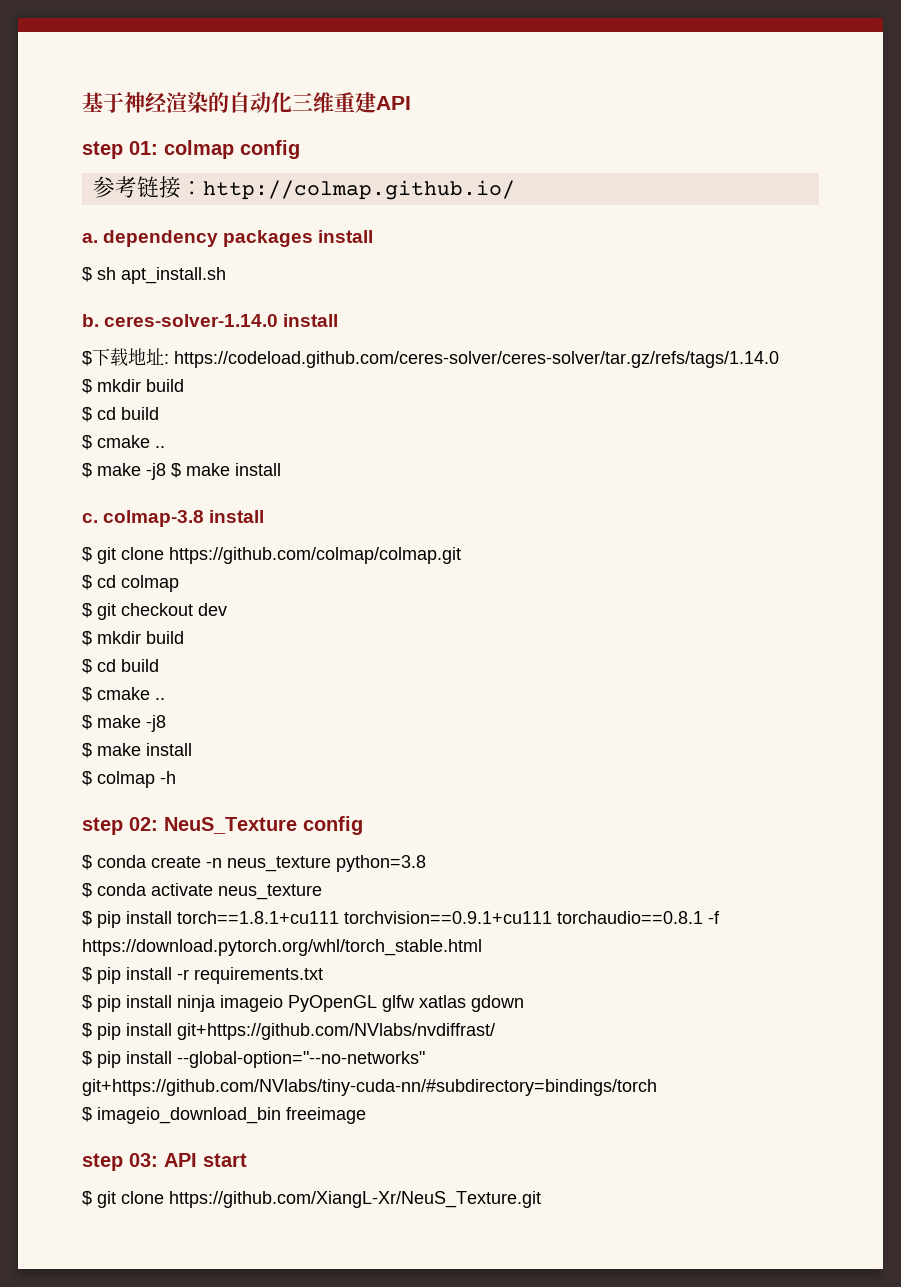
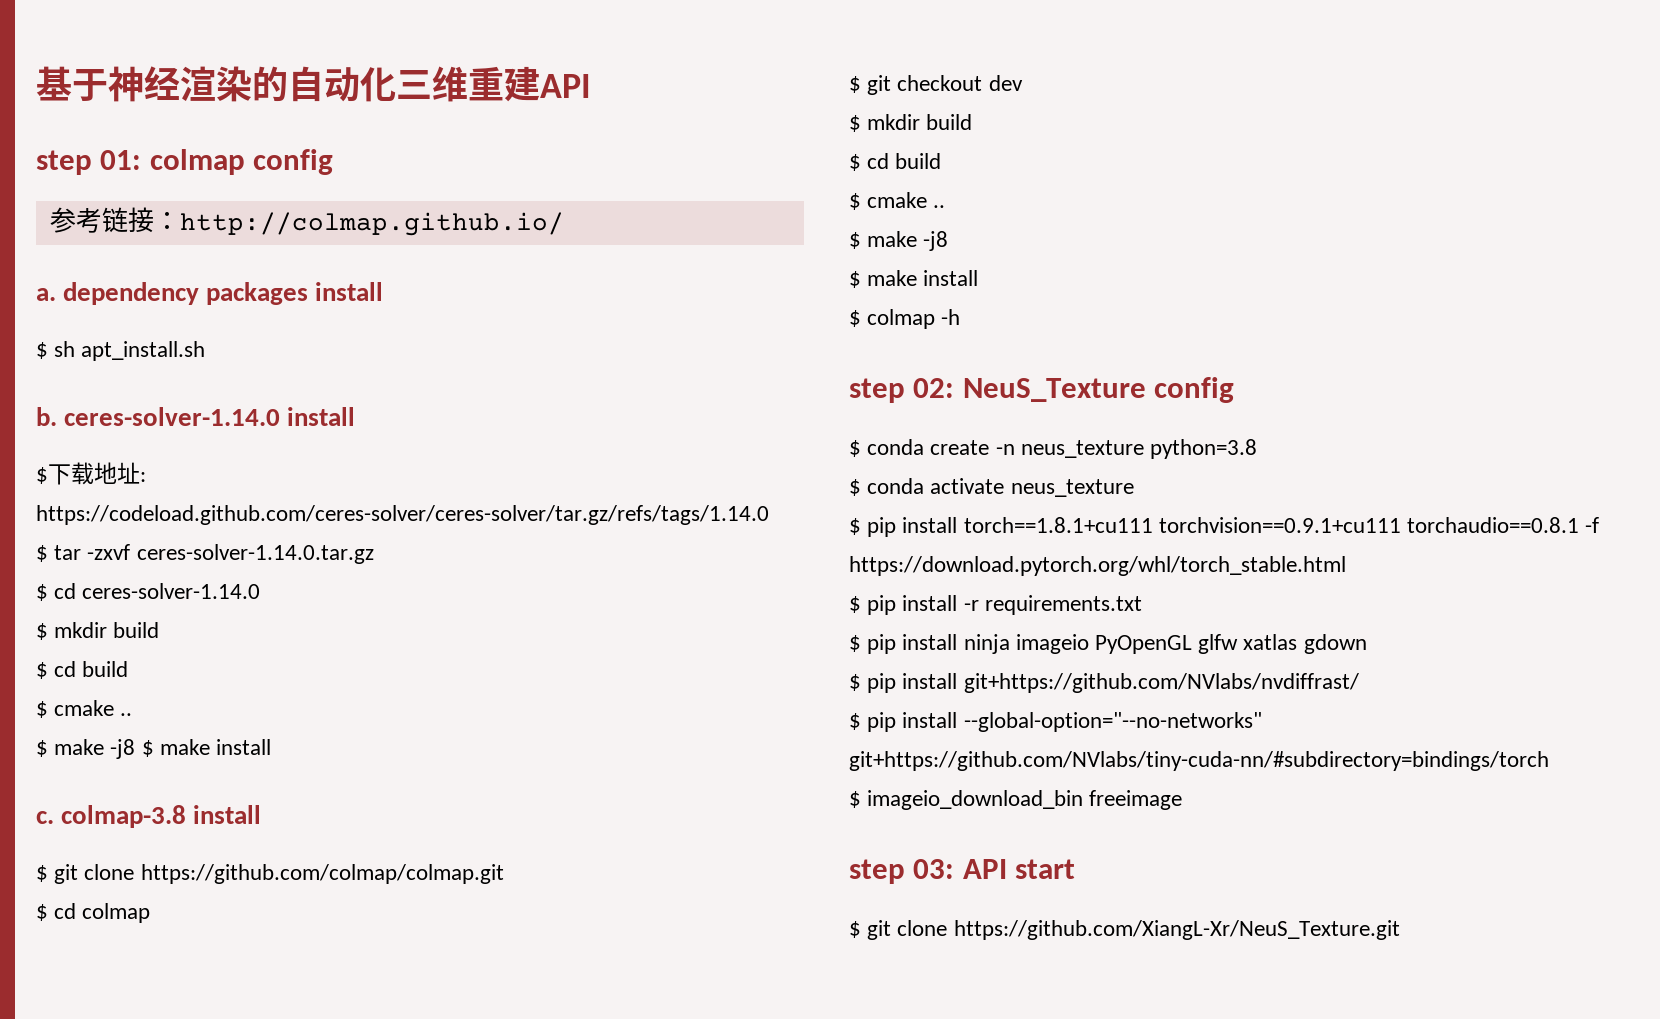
+ $ tar -zxvf ceres-solver-1.14.0.tar.gz
+ $ cd ceres-solver-1.14.0

